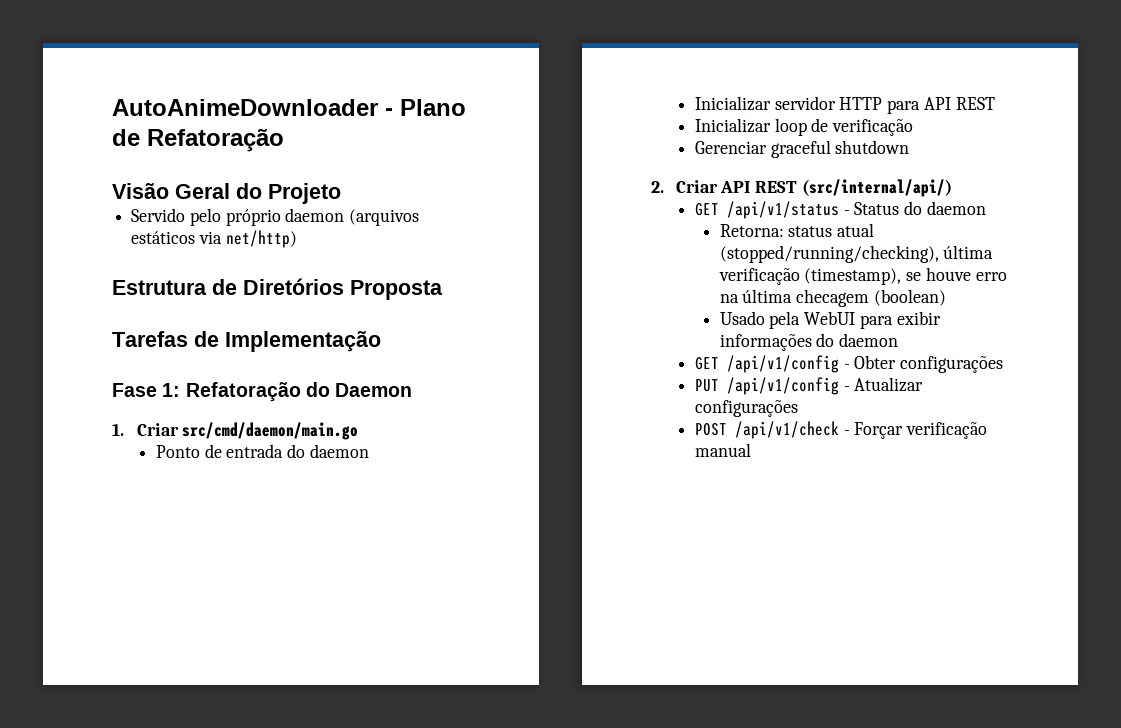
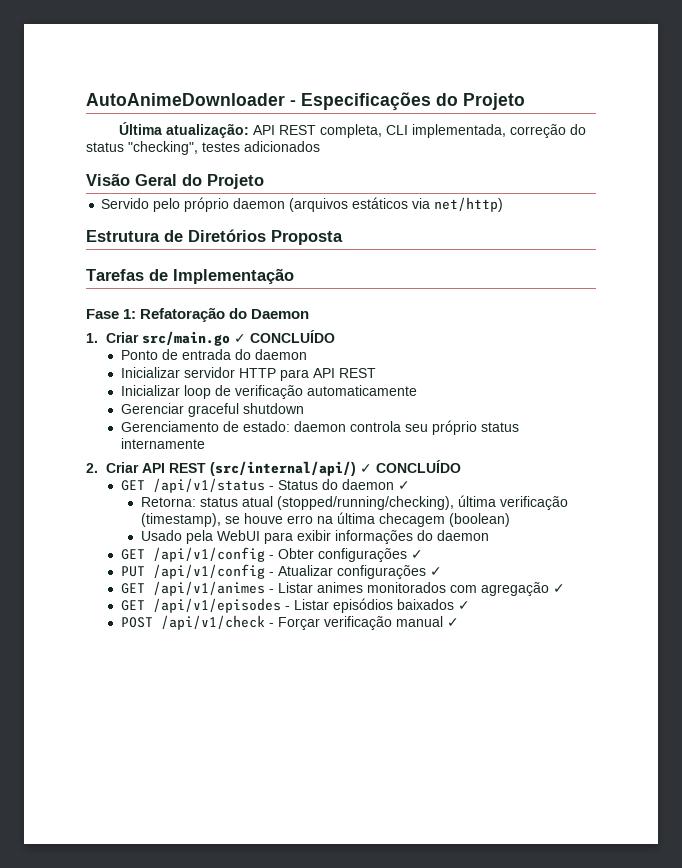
- AutoAnimeDownloader - Plano de Refatoração
+ AutoAnimeDownloader - Especificações do Projeto
+ Última atualização: API REST completa, CLI implementada, correção do status "checking", testes adicionados
- 1. Criar src/cmd/daemon/main.go
+ 1. Criar src/main.go ✓ CONCLUÍDO
- Inicializar loop de verificação
+ Inicializar loop de verificação automaticamente
+ Gerenciamento de estado: daemon controla seu próprio status internamente
- 2. Criar API REST (src/internal/api/)
+ 2. Criar API REST (src/internal/api/) ✓ CONCLUÍDO
- GET /api/v1/status - Status do daemon
+ GET /api/v1/status - Status do daemon ✓
- GET /api/v1/config - Obter configurações
+ GET /api/v1/config - Obter configurações ✓
- PUT /api/v1/config - Atualizar configurações
+ PUT /api/v1/config - Atualizar configurações ✓
+ GET /api/v1/animes - Listar animes monitorados com agregação ✓
+ GET /api/v1/episodes - Listar episódios baixados ✓
- POST /api/v1/check - Forçar verificação manual
+ POST /api/v1/check - Forçar verificação manual ✓

